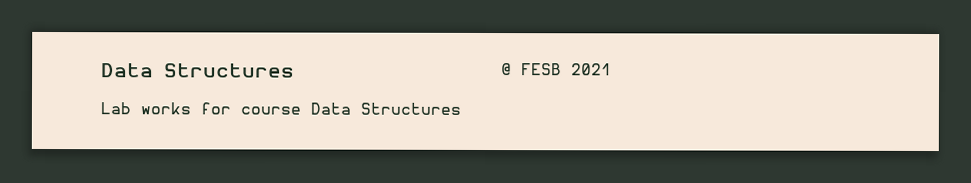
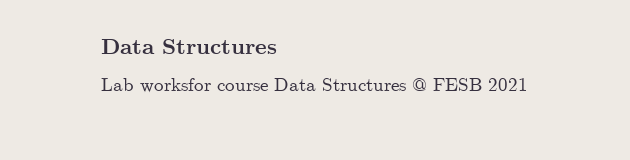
- Lab works for course Data Structures @ FESB 2021
+ Lab worksfor course Data Structures @ FESB 2021

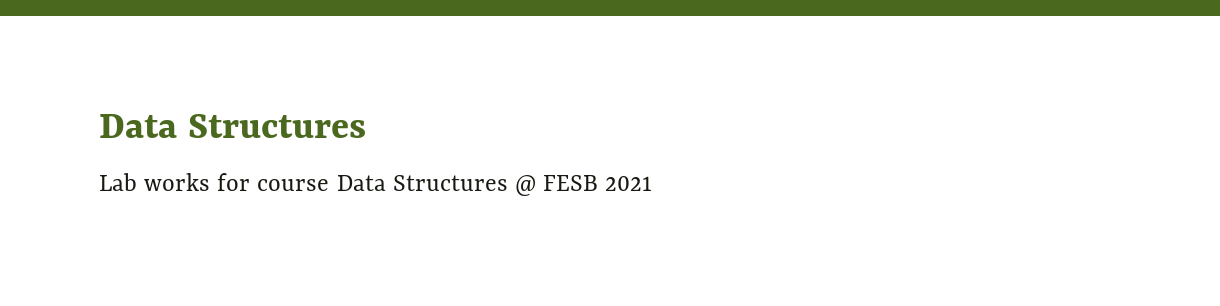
- Lab worksfor course Data Structures @ FESB 2021
+ Lab works for course Data Structures @ FESB 2021

